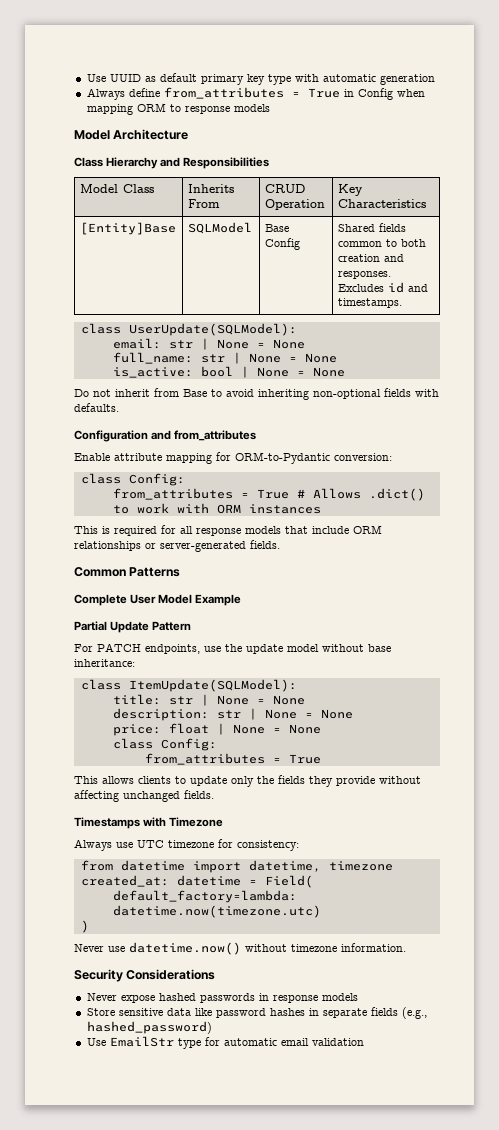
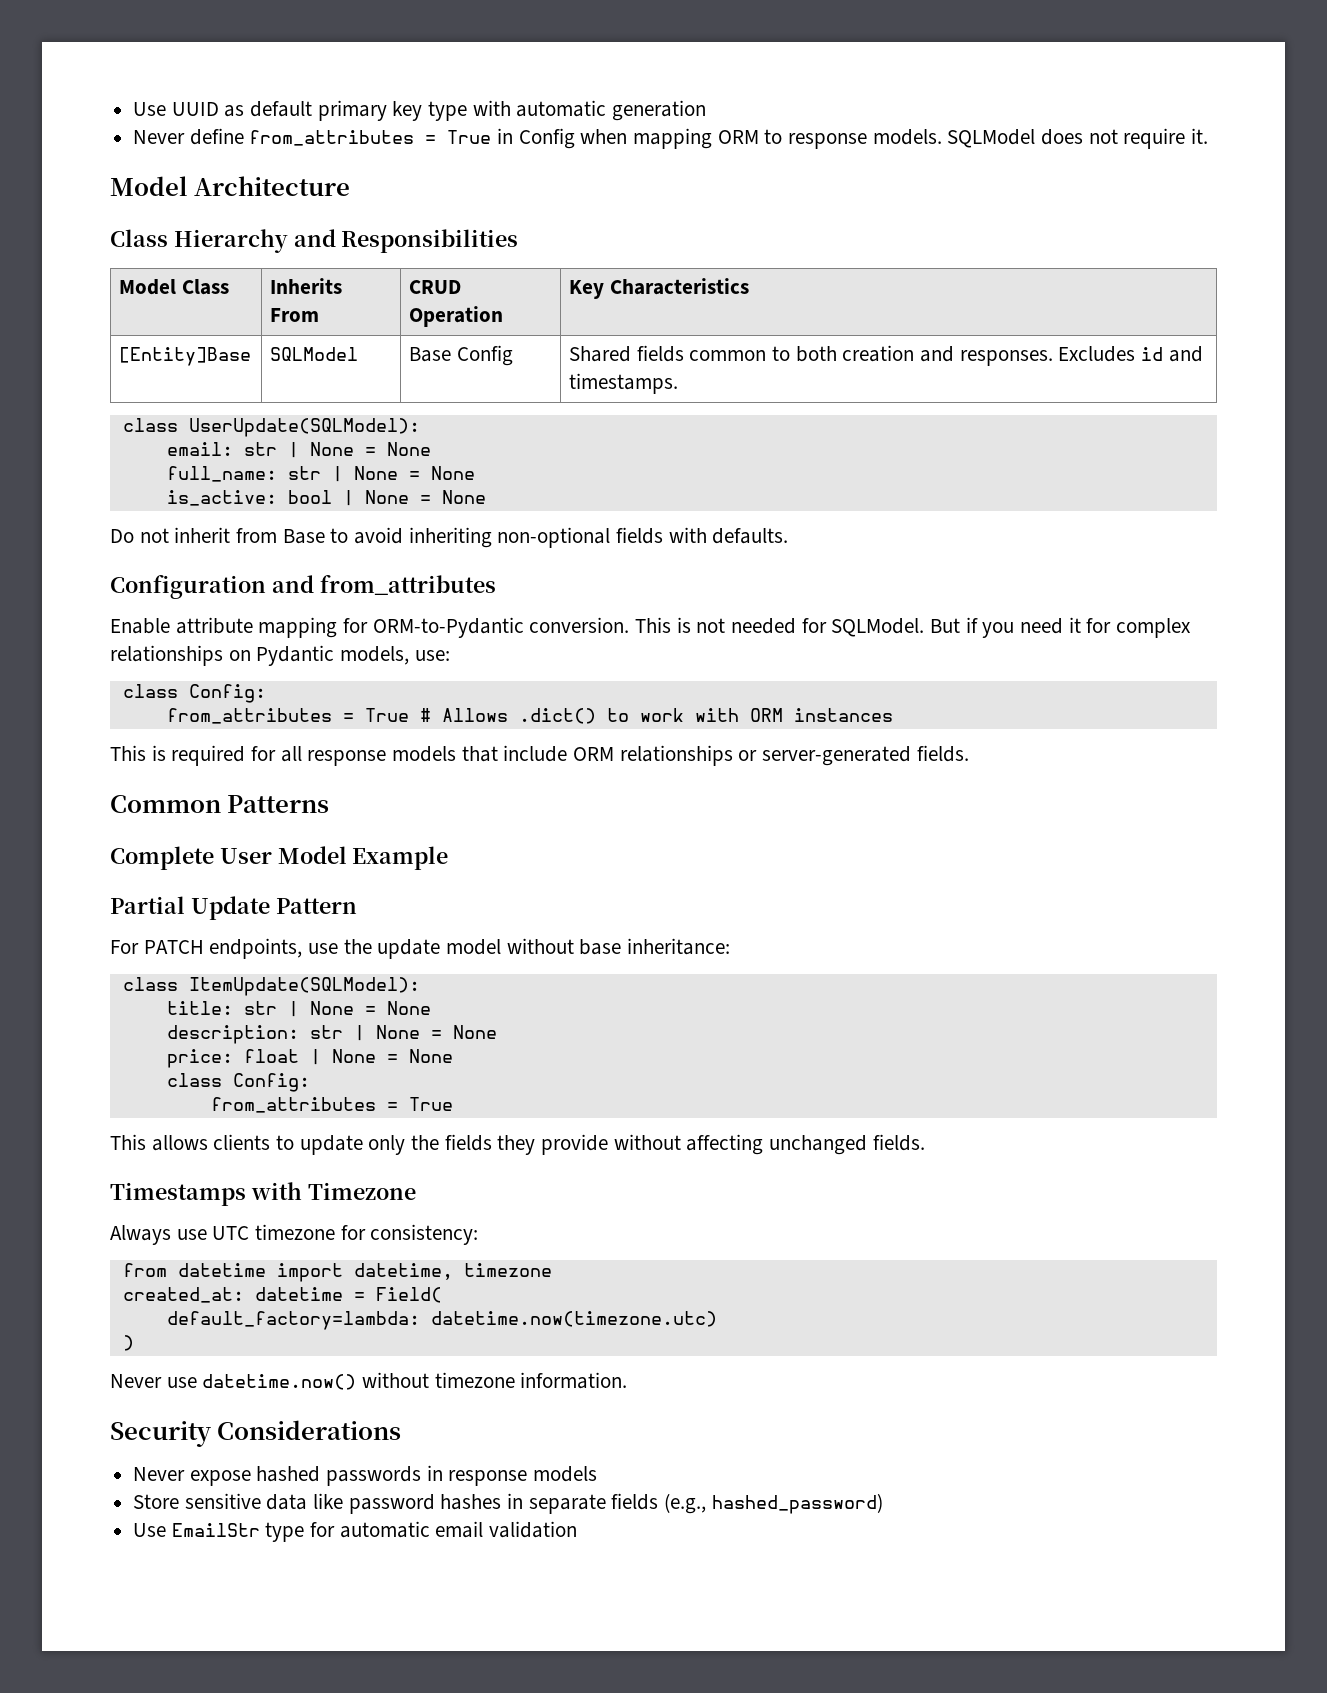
- Always define from_attributes = True in Config when mapping ORM to response models
+ Never define from_attributes = True in Config when mapping ORM to response models. SQLModel does not require it.
- Enable attribute mapping for ORM-to-Pydantic conversion:
+ Enable attribute mapping for ORM-to-Pydantic conversion. This is not needed for SQLModel. But if you need it for complex relationships on Pydantic models, use:

